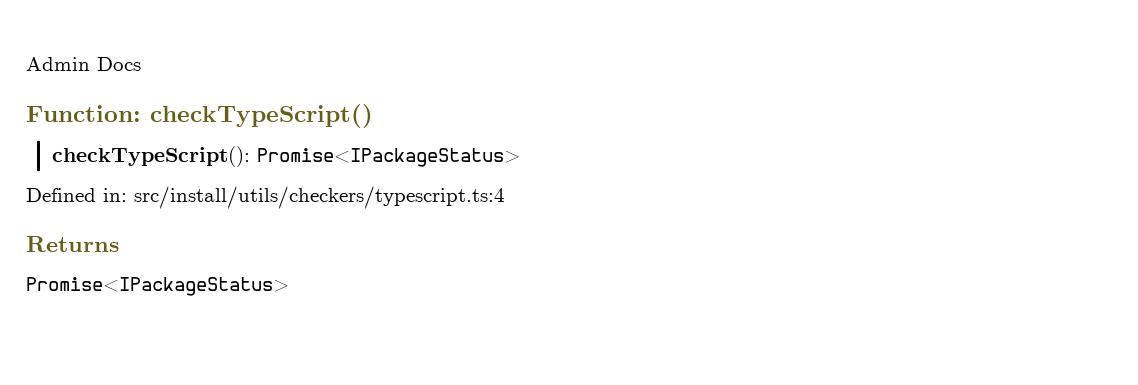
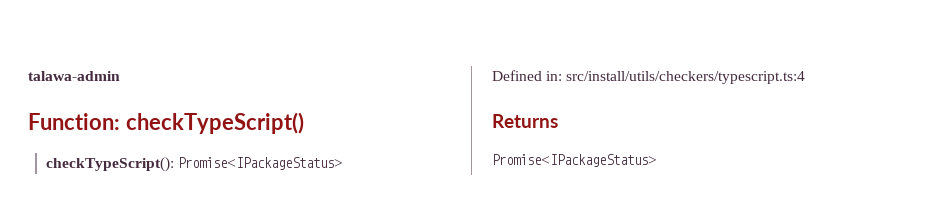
- Admin Docs
+ talawa-admin

